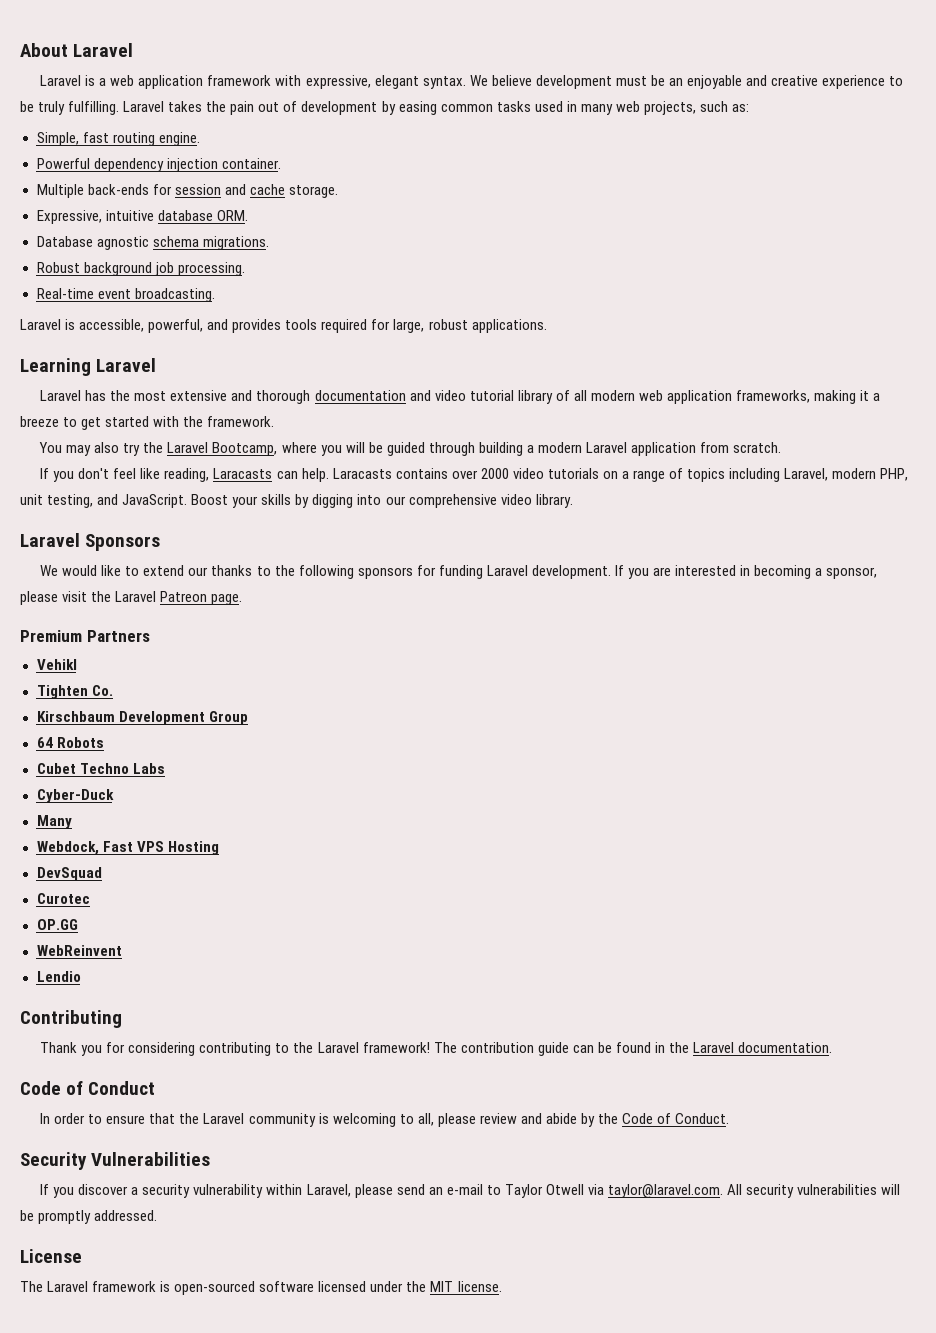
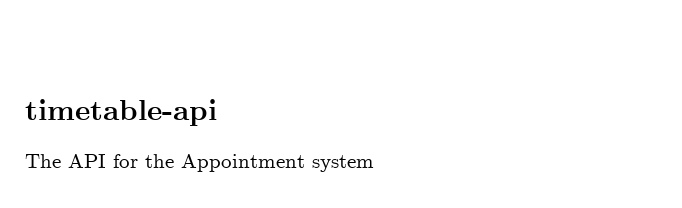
- About Laravel
- Laravel is a web application framework with expressive, elegant syntax. We believe development must be an enjoyable and creative experience to be truly fulfilling. Laravel takes the pain out of development by easing common tasks used in many web projects, such as:
- Simple, fast routing engine.
- Powerful dependency injection container.
- Multiple back-ends for session and cache storage.
- Expressive, intuitive database ORM.
- Database agnostic schema migrations.
- Robust background job processing.
- Real-time event broadcasting.
- Laravel is accessible, powerful, and provides tools required for large, robust applications.
- Learning Laravel
- Laravel has the most extensive and thorough documentation and video tutorial library of all modern web application frameworks, making it a breeze to get started with the framework.
- You may also try the Laravel Bootcamp, where you will be guided through building a modern Laravel application from scratch.
- If you don't feel like reading, Laracasts can help. Laracasts contains over 2000 video tutorials on a range of topics including Laravel, modern PHP, unit testing, and JavaScript. Boost your skills by digging into our comprehensive video library.
- Laravel Sponsors
- We would like to extend our thanks to the following sponsors for funding Laravel development. If you are interested in becoming a sponsor, please visit the Laravel Patreon page.
- Premium Partners
- Vehikl
- Tighten Co.
- Kirschbaum Development Group
- 64 Robots
- Cubet Techno Labs
- Cyber-Duck
- Many
- Webdock, Fast VPS Hosting
- DevSquad
- Curotec
- OP.GG
- WebReinvent
- Lendio
- Contributing
- Thank you for considering contributing to the Laravel framework! The contribution guide can be found in the Laravel documentation.
- Code of Conduct
- In order to ensure that the Laravel community is welcoming to all, please review and abide by the Code of Conduct.
- Security Vulnerabilities
- If you discover a security vulnerability within Laravel, please send an e-mail to Taylor Otwell via taylor@laravel.com. All security vulnerabilities will be promptly addressed.
- License
- The Laravel framework is open-sourced software licensed under the MIT license.
+ timetable-api
+ The API for the Appointment system

